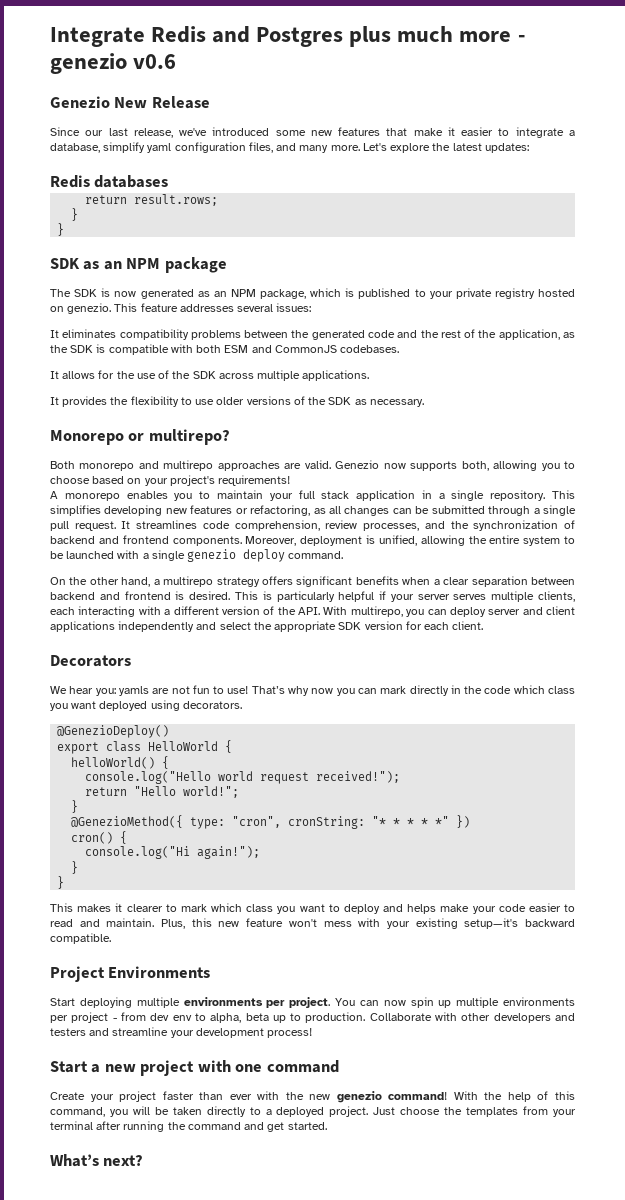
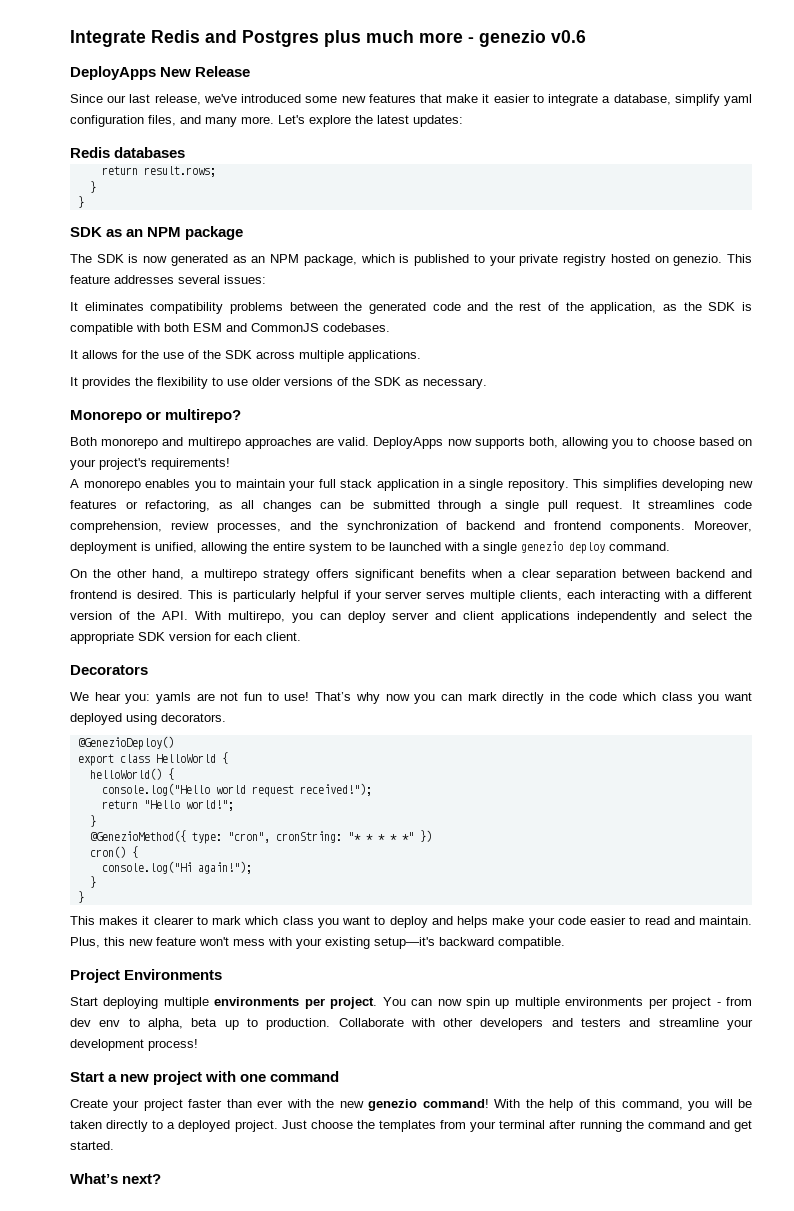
- Genezio New Release
+ DeployApps New Release
- Genezio now supports both, allowing you to choose based on your project's requirements!
+ DeployApps now supports both, allowing you to choose based on your project's requirements!

